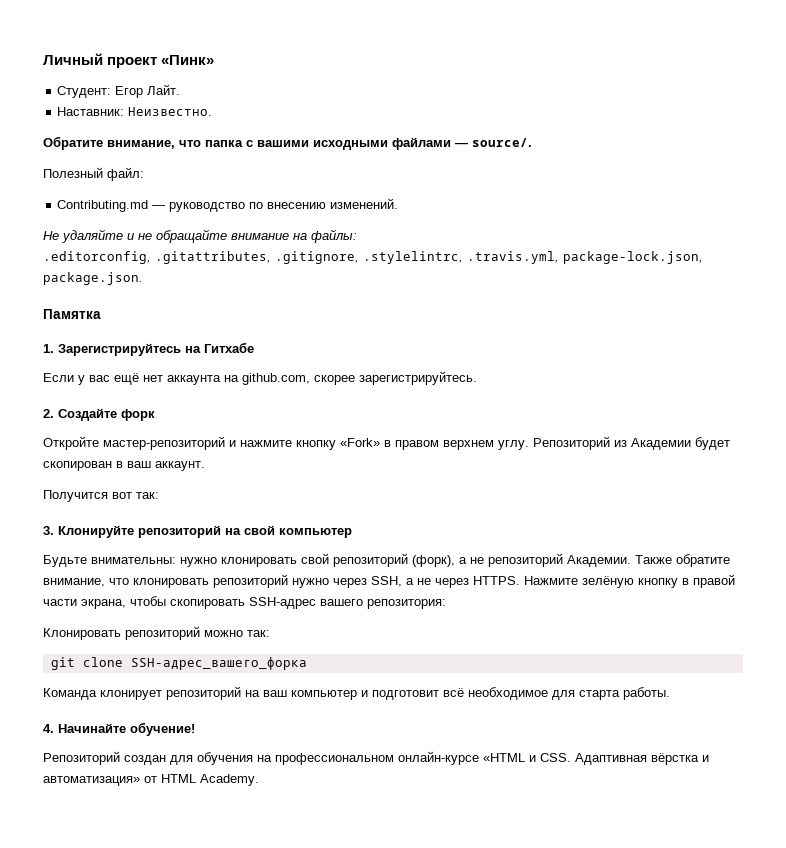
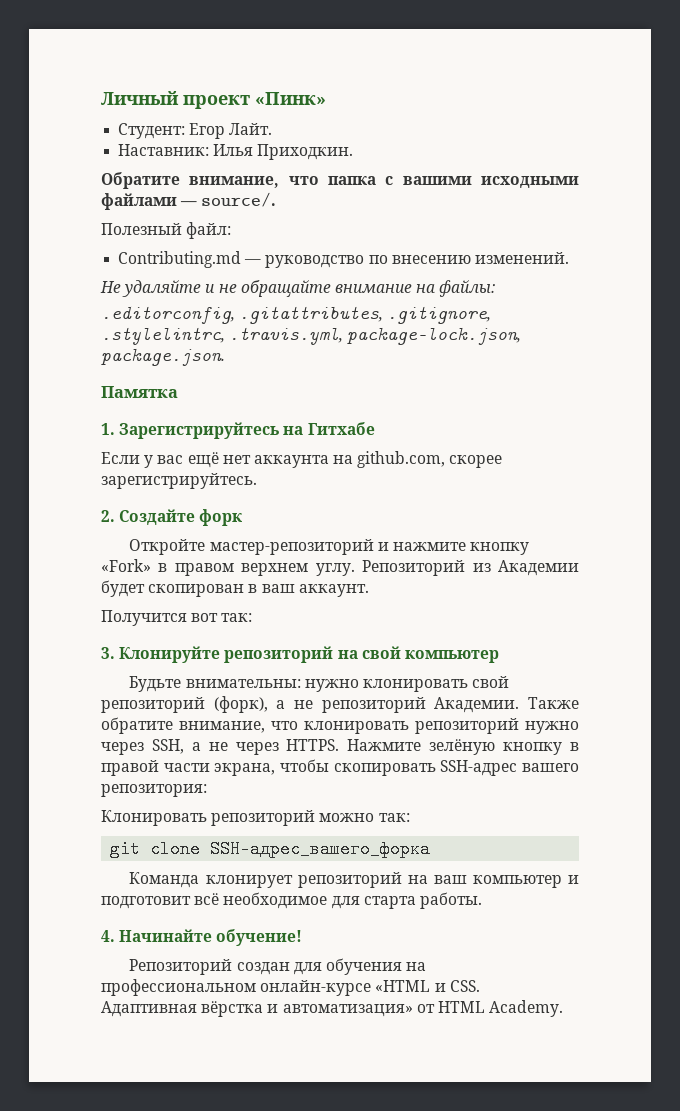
- Наставник: Неизвестно.
+ Наставник: Илья Приходкин.

